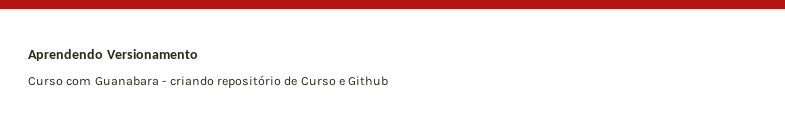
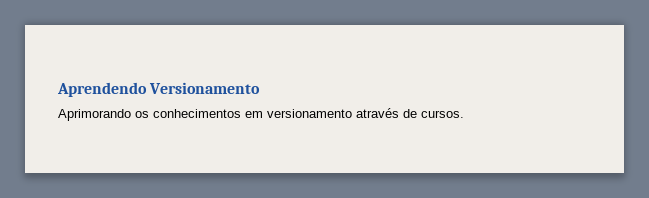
- Curso com Guanabara - criando repositório de Curso e Github
+ Aprimorando os conhecimentos em versionamento através de cursos.

